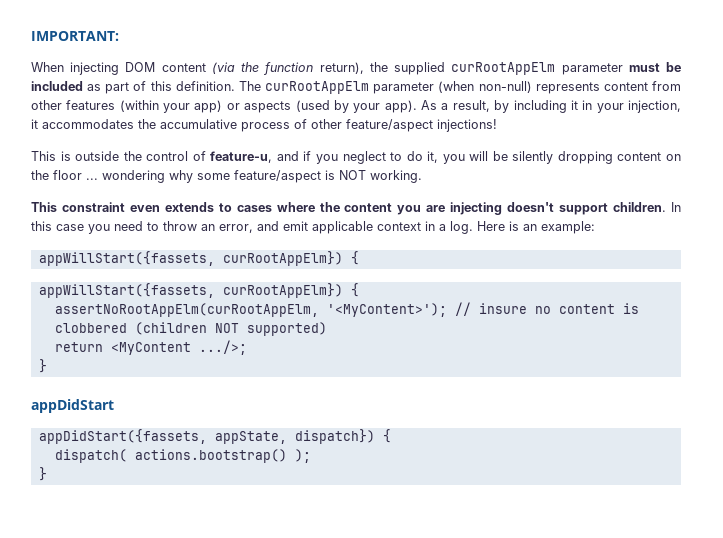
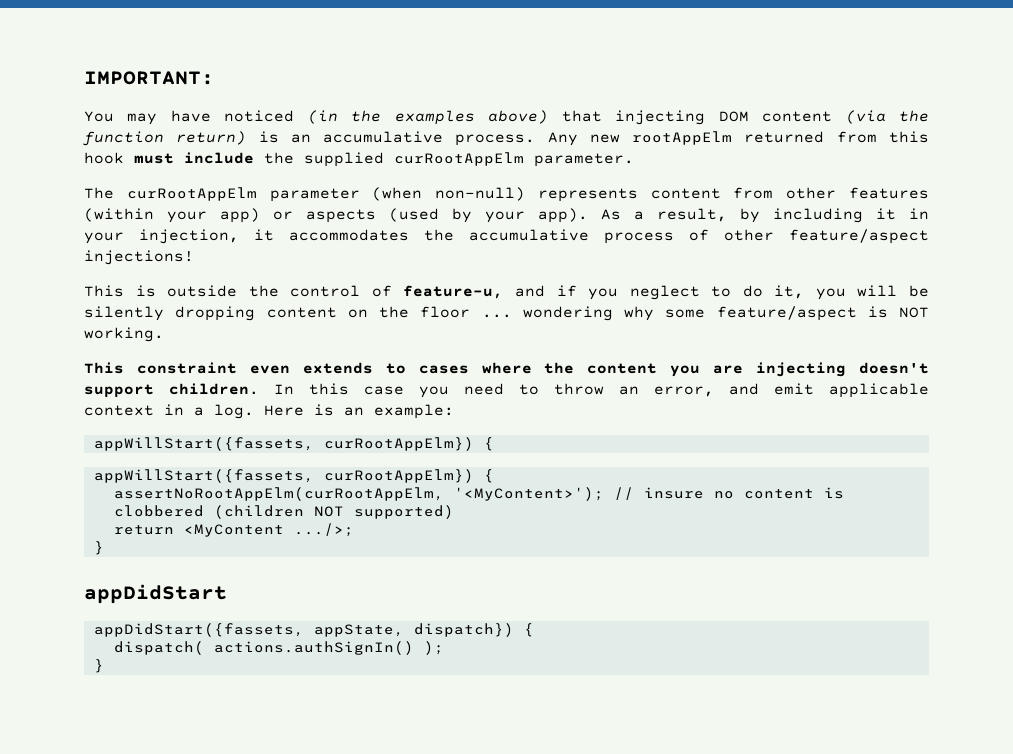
- When injecting DOM content (via the function return), the supplied curRootAppElm parameter must be included as part of this definition. The curRootAppElm parameter (when non-null) represents content from other features (within your app) or aspects (used by your app).
+ You may have noticed (in the examples above) that injecting DOM content (via the function return) is an accumulative process. Any new rootAppElm returned from this hook must include the supplied curRootAppElm parameter.
+ The curRootAppElm parameter (when non-null) represents content from other features (within your app) or aspects (used by your app).
- dispatch( actions.bootstrap() );
+ dispatch( actions.authSignIn() );

